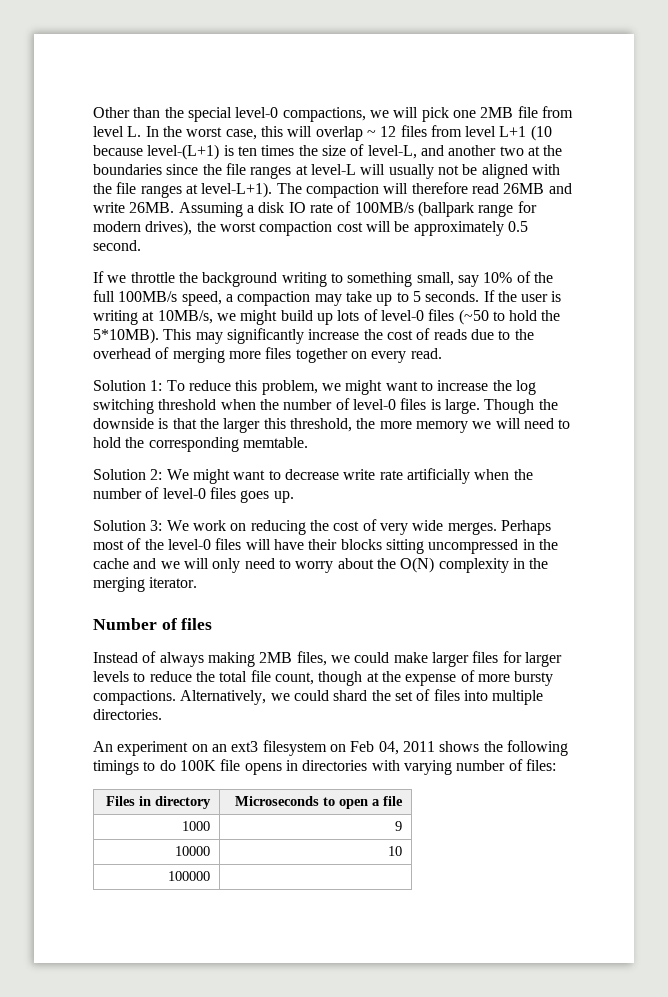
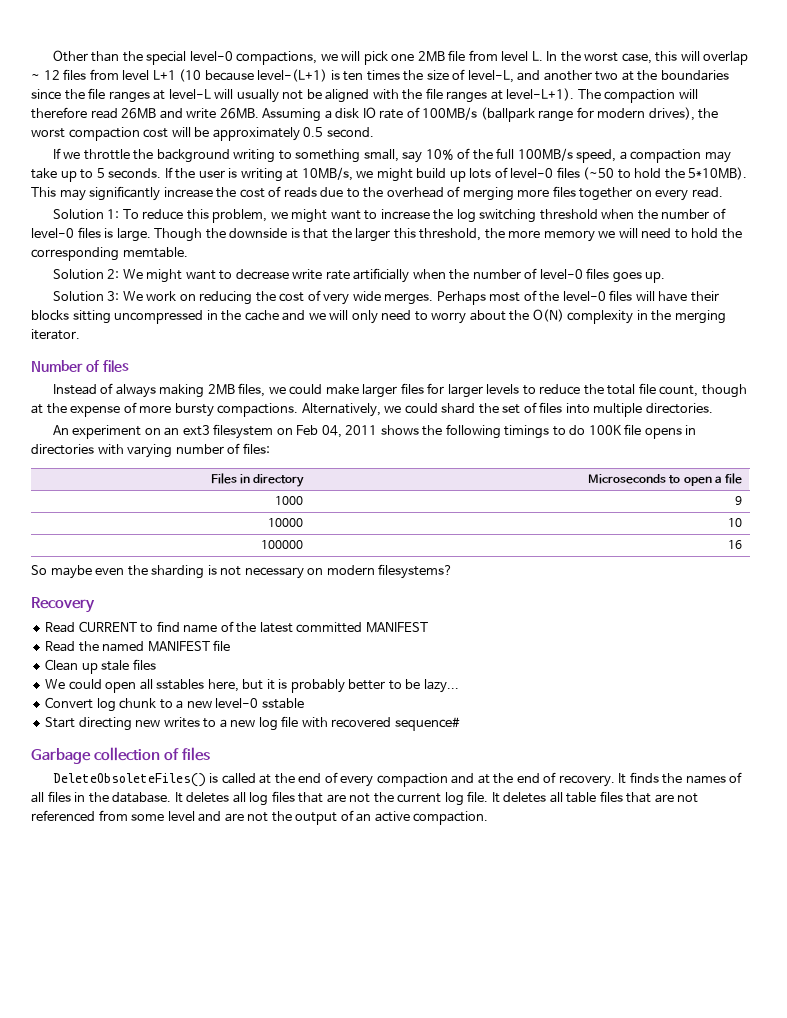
- 100000 |
+ 100000 | 16
+ So maybe even the sharding is not necessary on modern filesystems?
+ Recovery
+ Read CURRENT to find name of the latest committed MANIFEST
+ Read the named MANIFEST file
+ Clean up stale files
+ We could open all sstables here, but it is probably better to be lazy...
+ Convert log chunk to a new level-0 sstable
+ Start directing new writes to a new log file with recovered sequence#
+ Garbage collection of files
+ DeleteObsoleteFiles() is called at the end of every compaction and at the end of recovery. It finds the names of all files in the database. It deletes all log files that are not the current log file. It deletes all table files that are not referenced from some level and are not the output of an active compaction.

